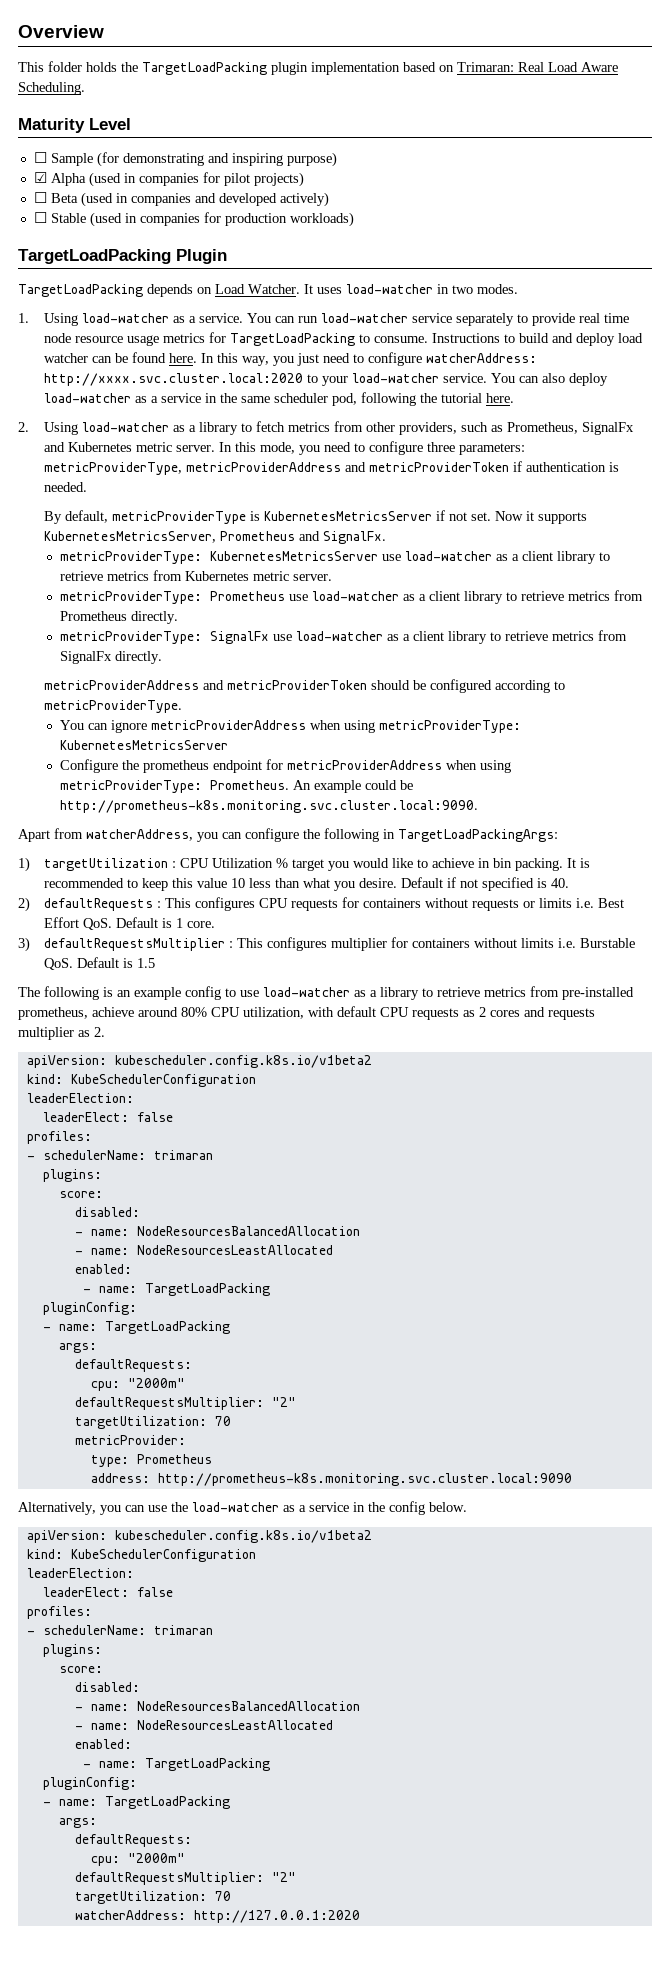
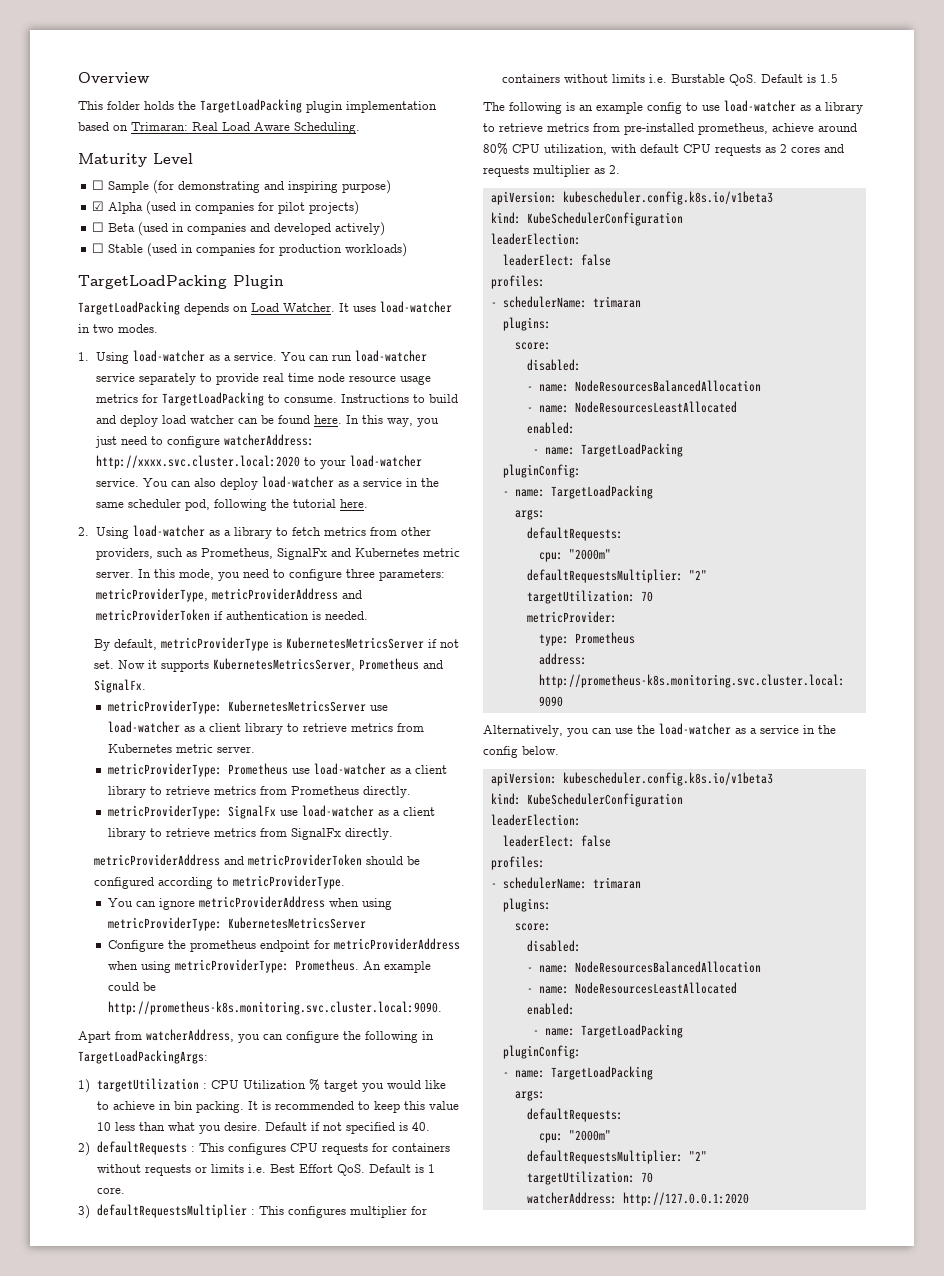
  The following is an example config to use load-watcher as a library to retrieve metrics from pre-installed prometheus, achieve around 80% CPU utilization, with default CPU requests as 2 cores and requests multiplier as 2.
- apiVersion: kubescheduler.config.k8s.io/v1beta2
+ apiVersion: kubescheduler.config.k8s.io/v1beta3
  Alternatively, you can use the load-watcher as a service in the config below.
- apiVersion: kubescheduler.config.k8s.io/v1beta2
+ apiVersion: kubescheduler.config.k8s.io/v1beta3

